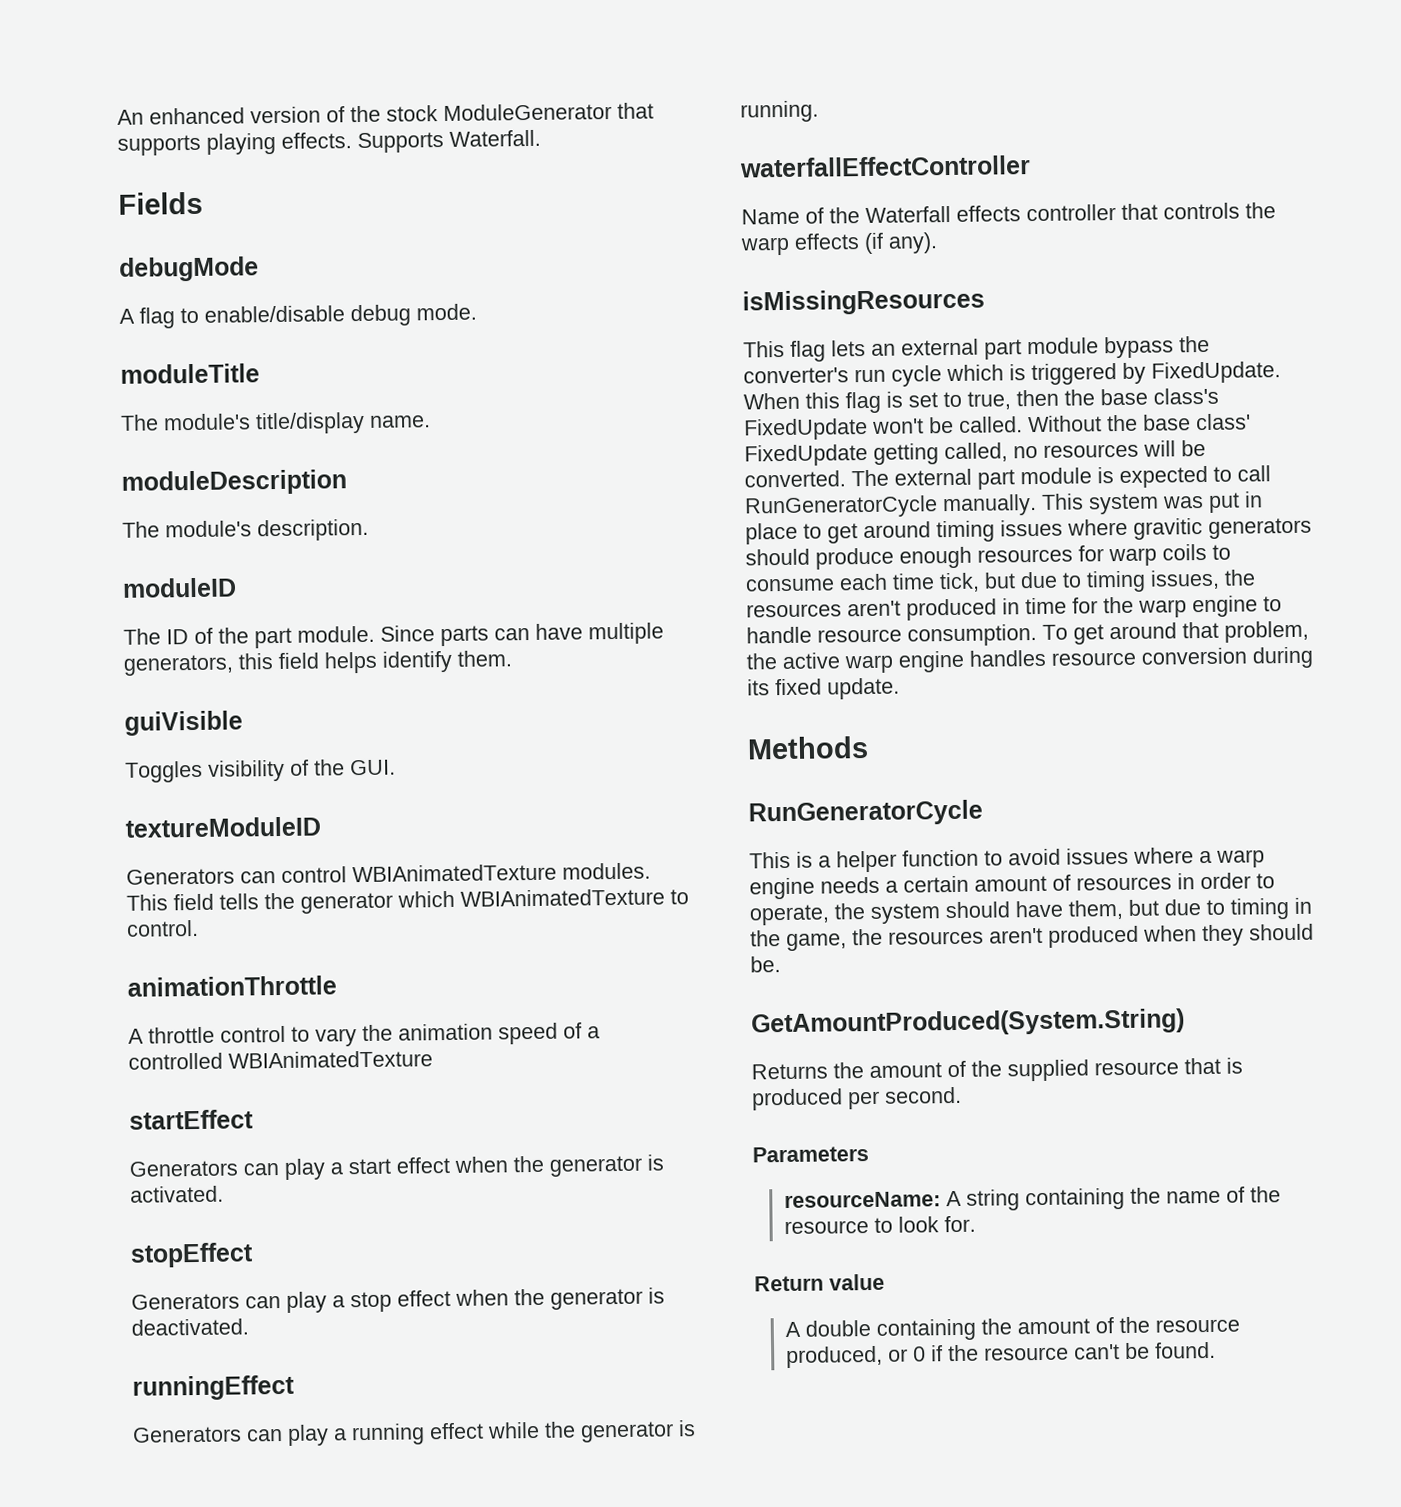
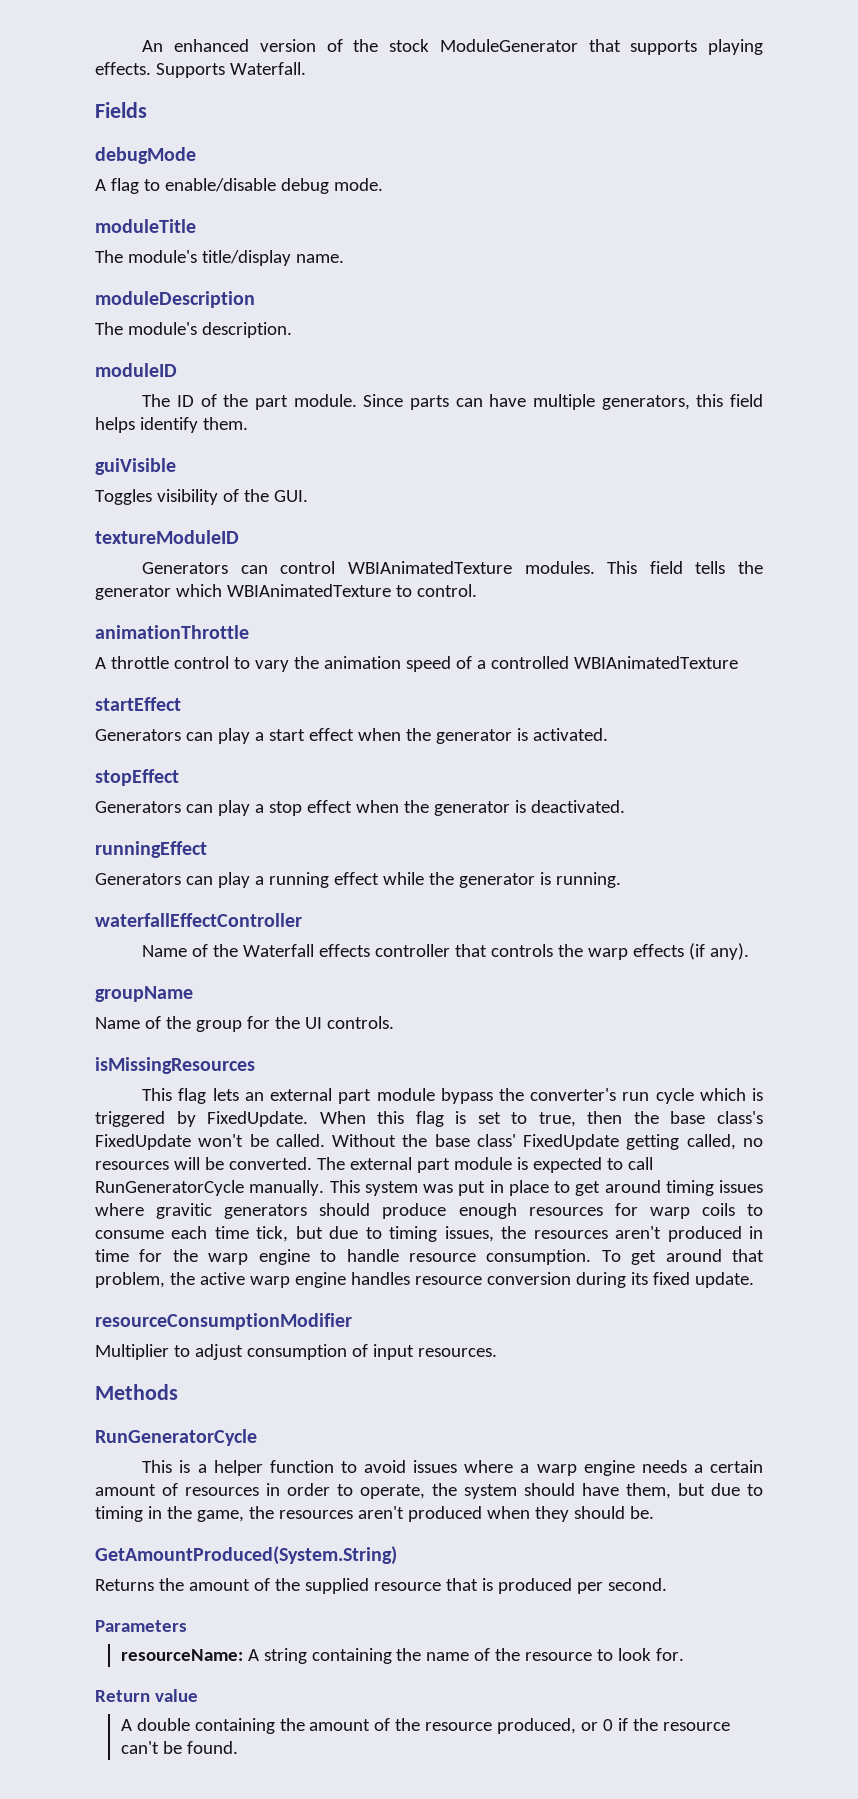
+ groupName
+ Name of the group for the UI controls.
+ resourceConsumptionModifier
+ Multiplier to adjust consumption of input resources.

